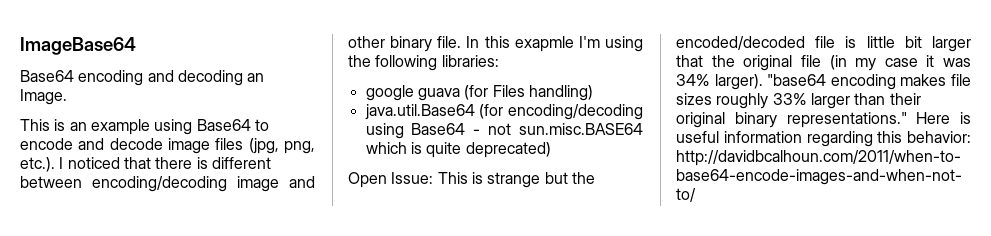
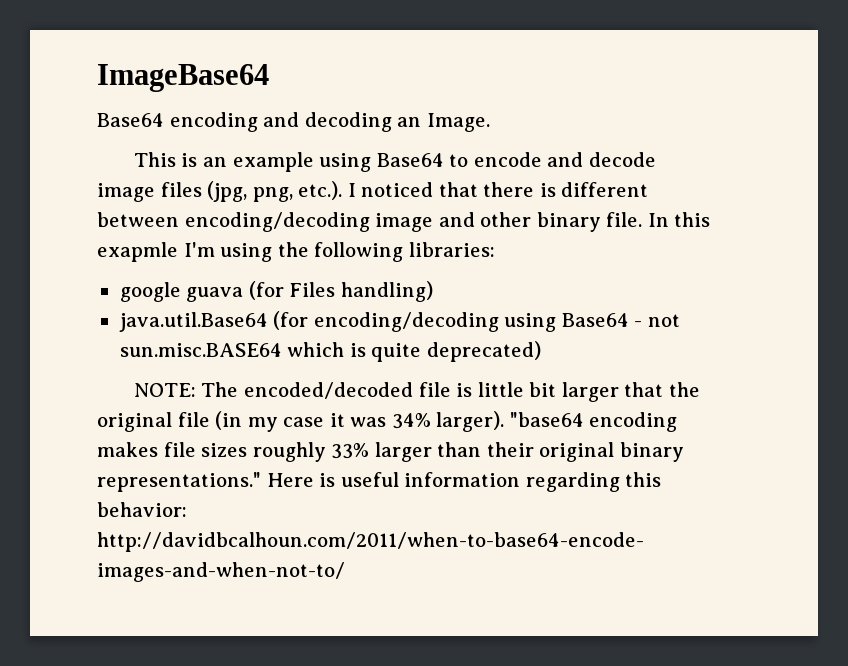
- Open Issue: This is strange but the encoded/decoded file is little bit larger that the original file (in my case it was 34% larger).
+ NOTE: The encoded/decoded file is little bit larger that the original file (in my case it was 34% larger).

